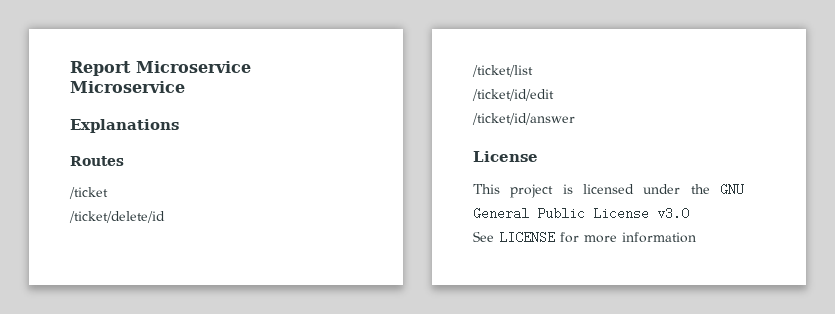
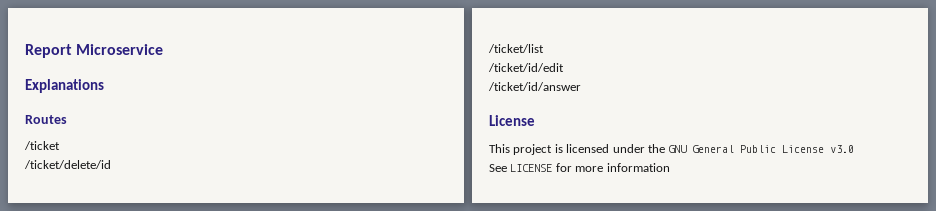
- Report Microservice Microservice
+ Report Microservice

